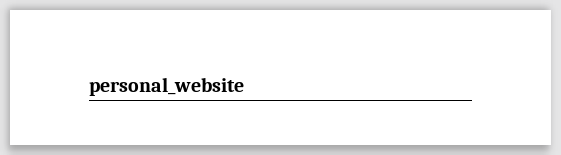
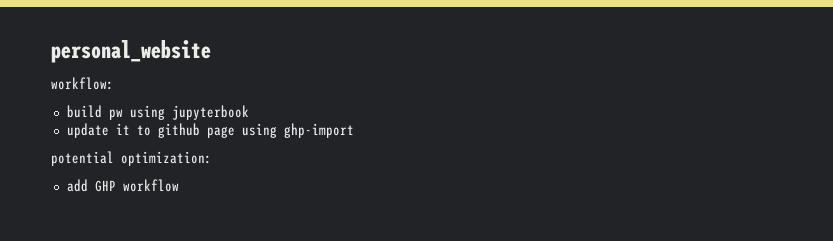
+ workflow:
+ build pw using jupyterbook
+ update it to github page using ghp-import
+ potential optimization:
+ add GHP workflow

